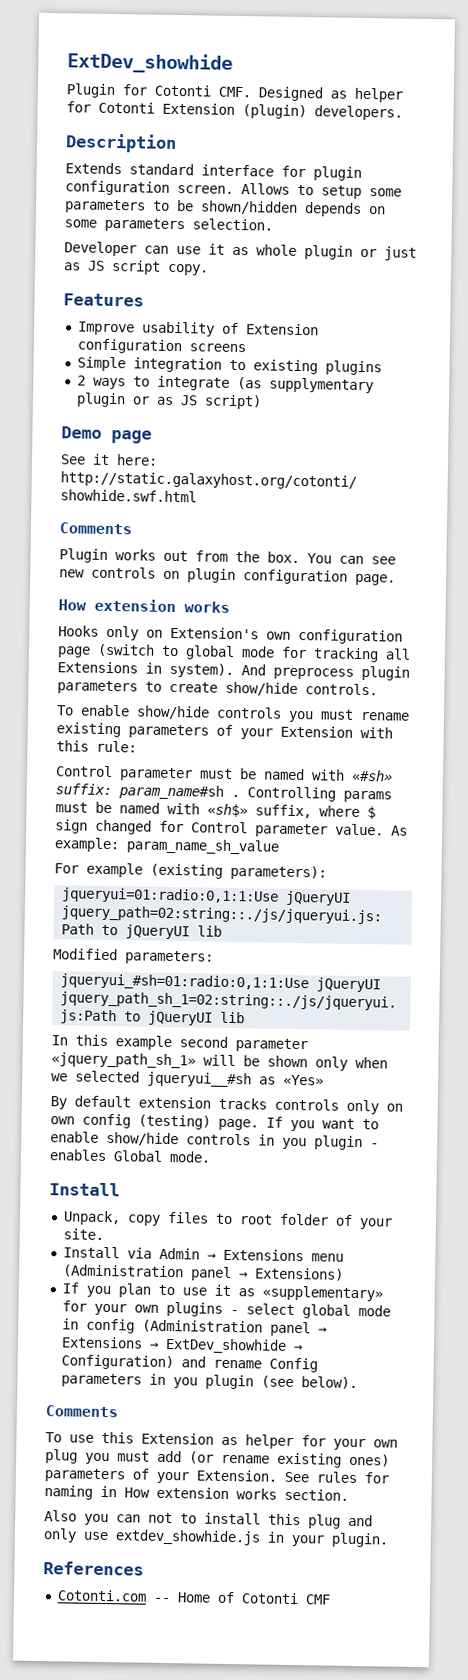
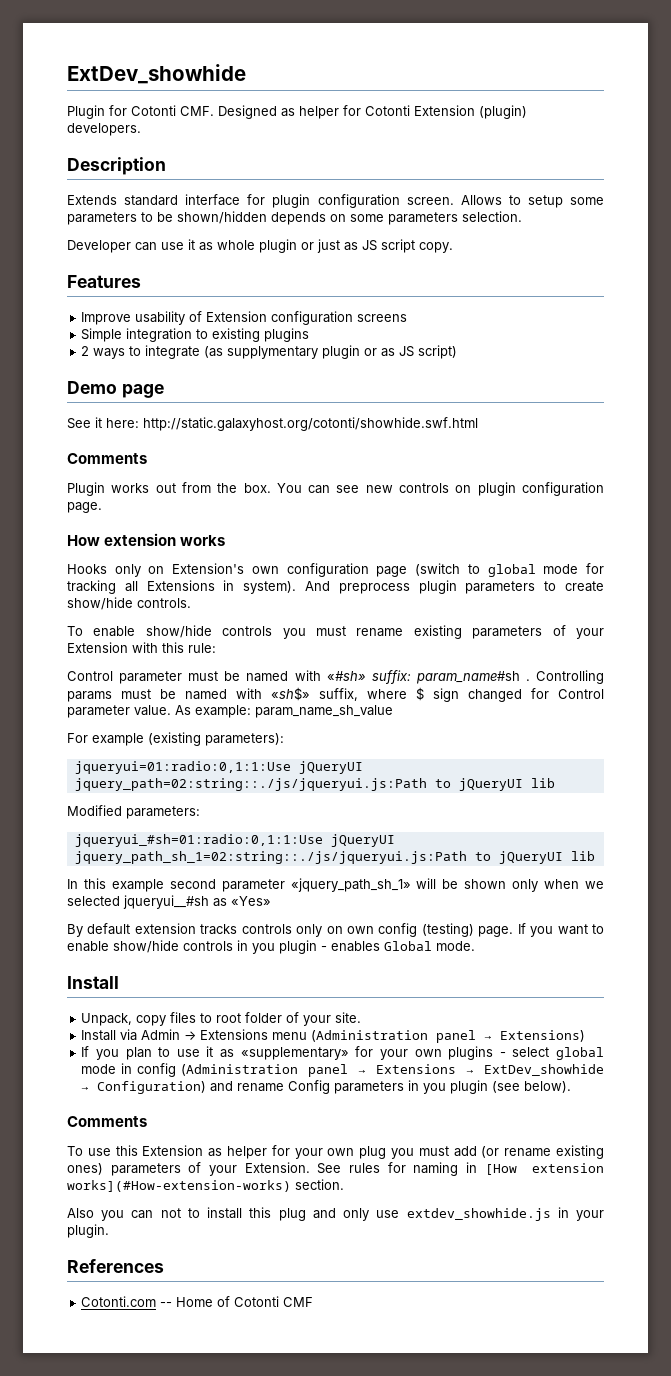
- See rules for naming in How extension works section.
+ See rules for naming in [How extension works](#How-extension-works) section.

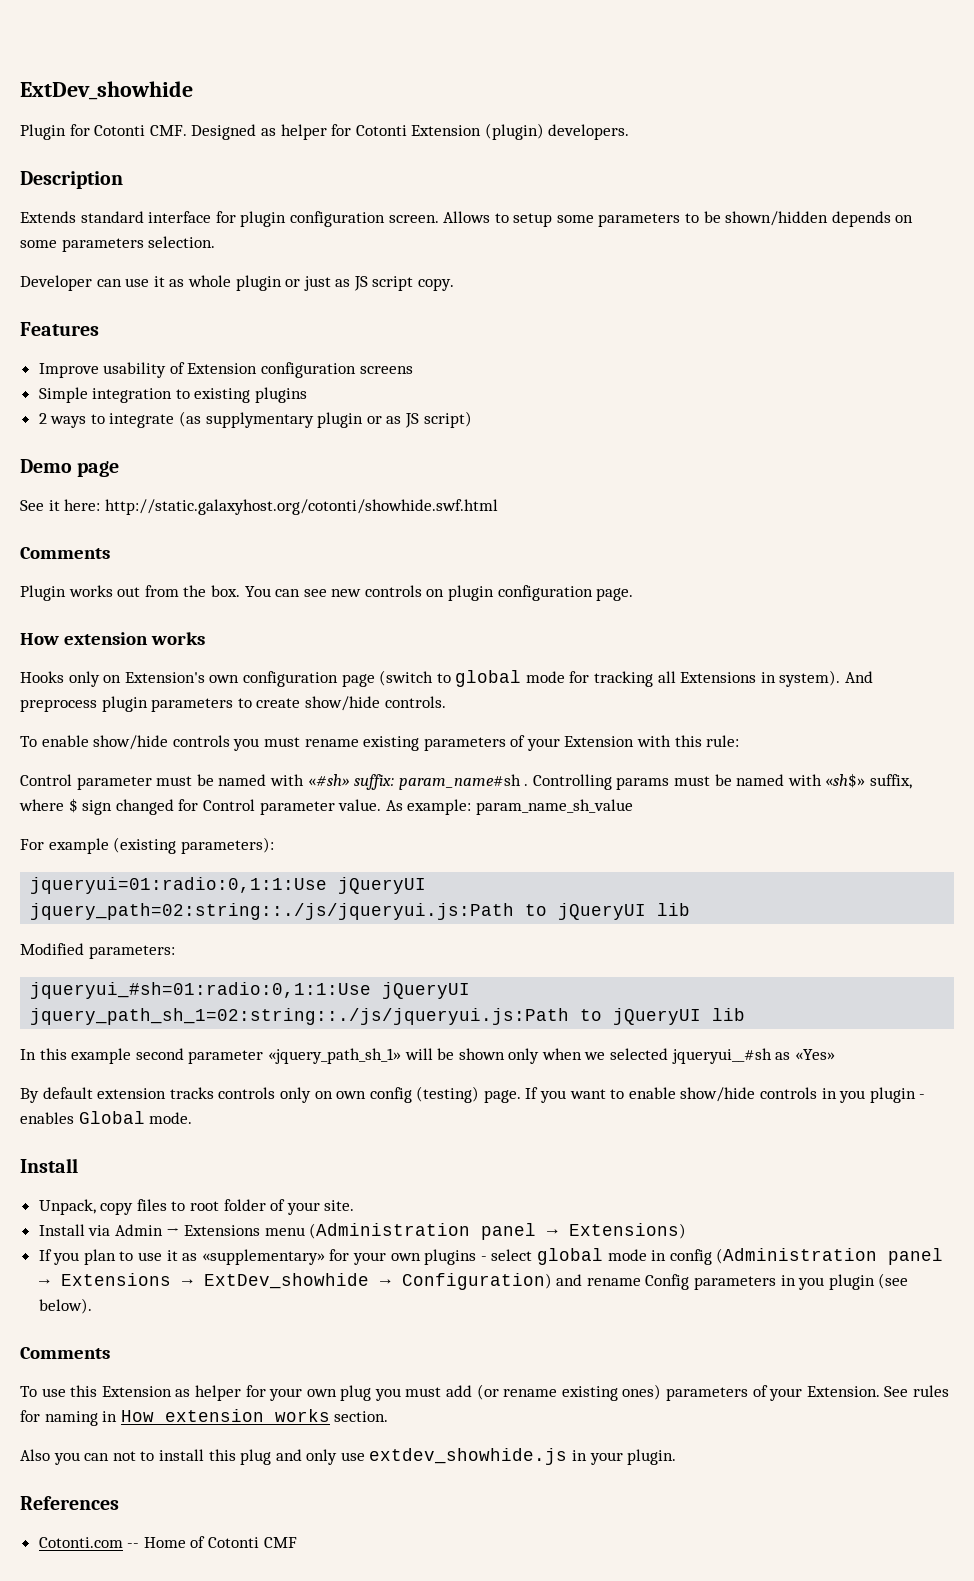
- See rules for naming in [How extension works](#How-extension-works) section.
+ See rules for naming in How extension works section.

